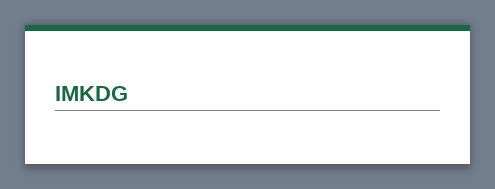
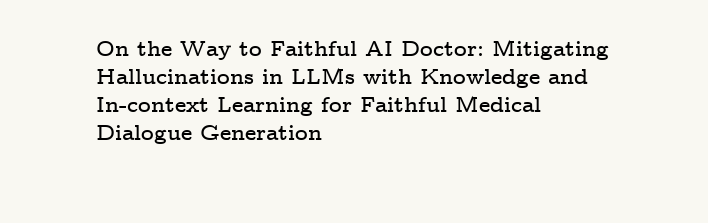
- IMKDG
+ On the Way to Faithful AI Doctor: Mitigating Hallucinations in LLMs with Knowledge and In-context Learning for Faithful Medical Dialogue Generation

